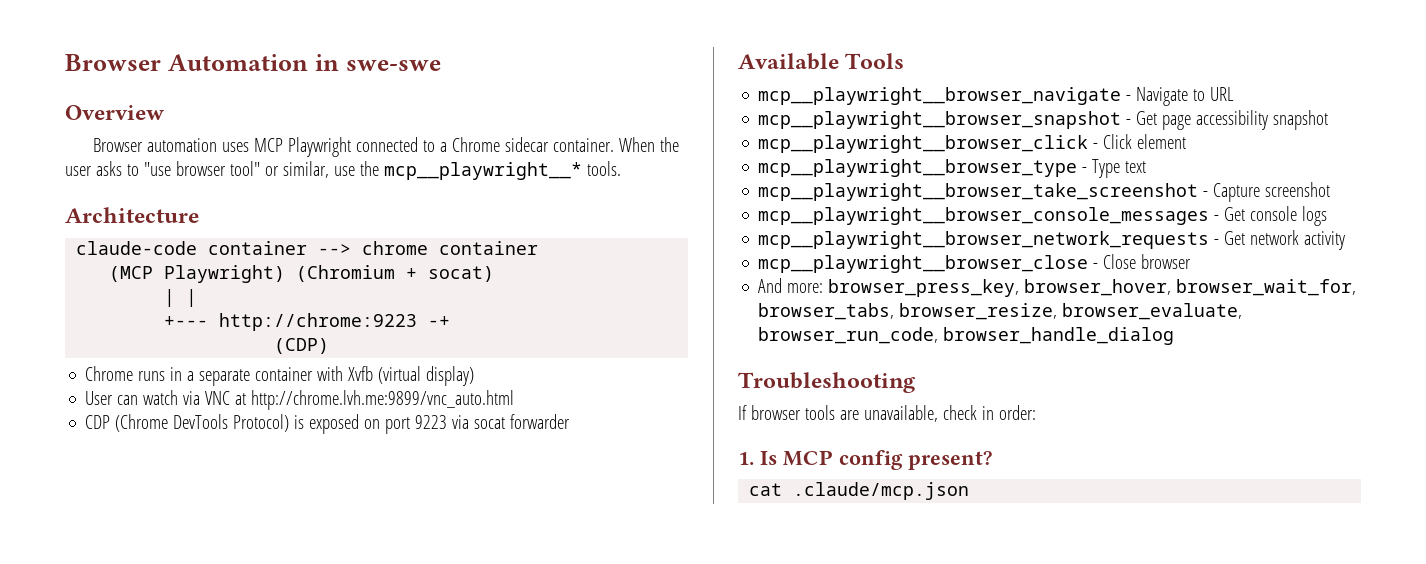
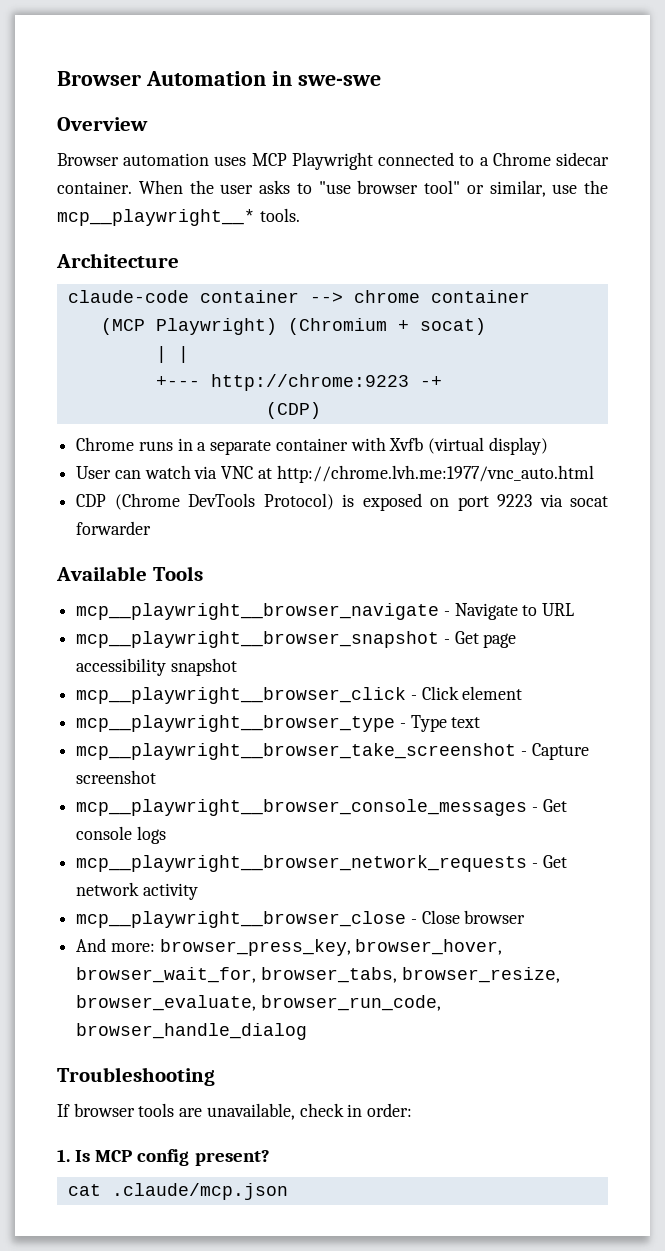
- User can watch via VNC at http://chrome.lvh.me:9899/vnc_auto.html
+ User can watch via VNC at http://chrome.lvh.me:1977/vnc_auto.html

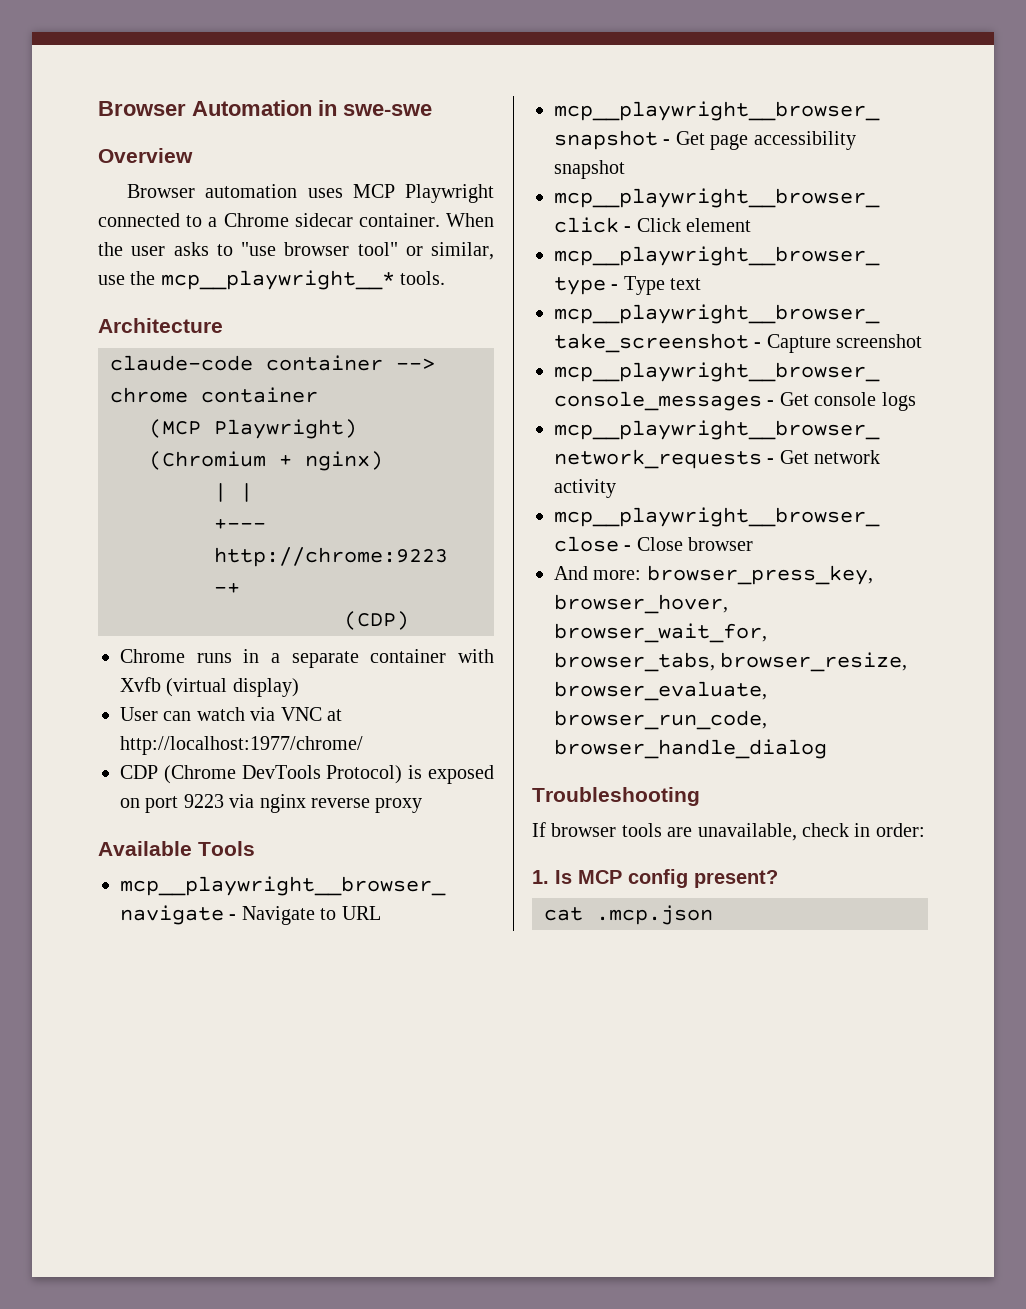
- (MCP Playwright) (Chromium + socat)
+ (MCP Playwright) (Chromium + nginx)
- User can watch via VNC at http://chrome.lvh.me:1977/vnc_auto.html
+ User can watch via VNC at http://localhost:1977/chrome/
- CDP (Chrome DevTools Protocol) is exposed on port 9223 via socat forwarder
+ CDP (Chrome DevTools Protocol) is exposed on port 9223 via nginx reverse proxy
- cat .claude/mcp.json
+ cat .mcp.json

